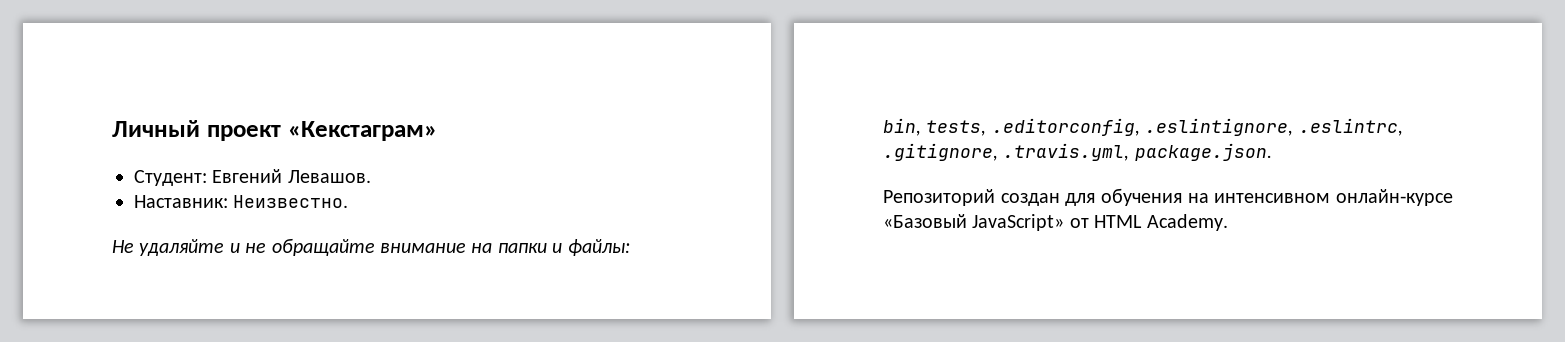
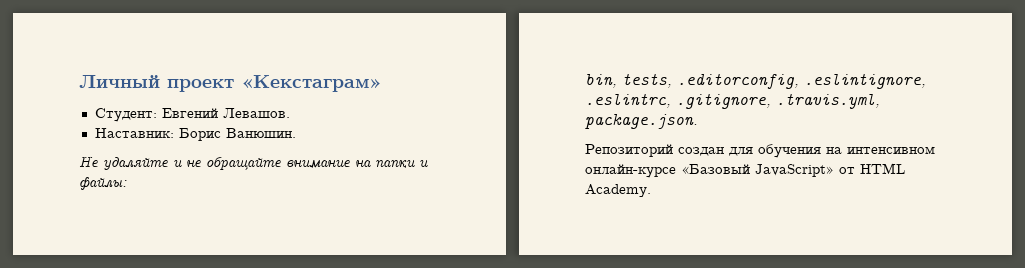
- Наставник: Неизвестно.
+ Наставник: Борис Ванюшин.

